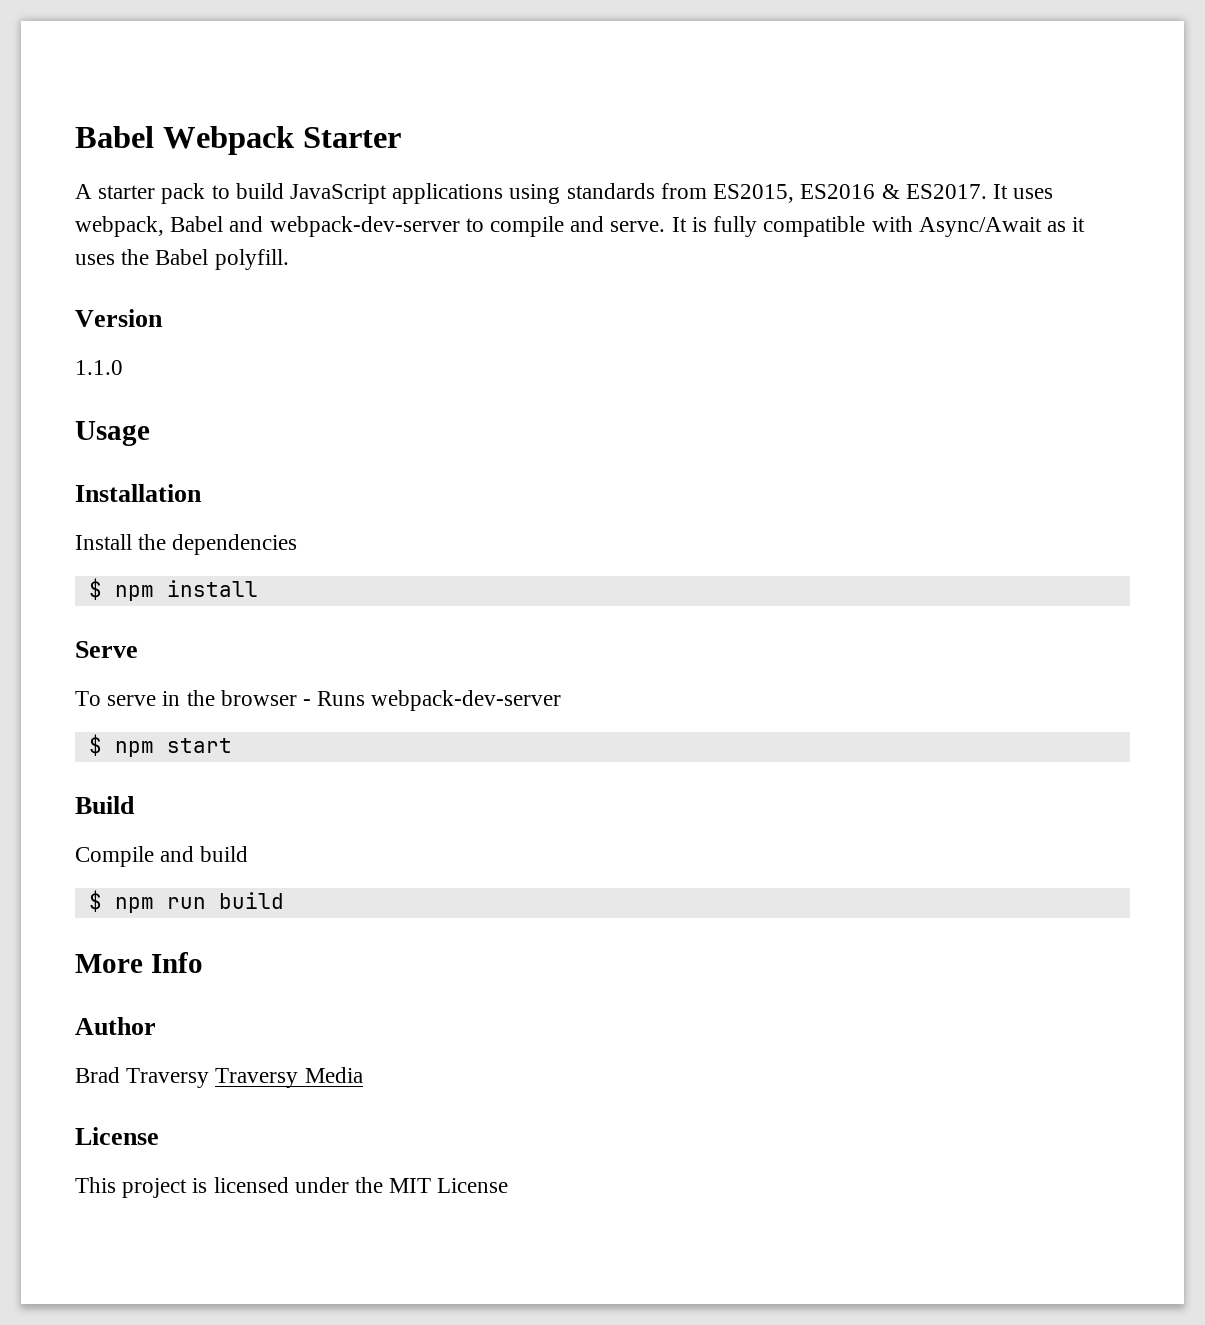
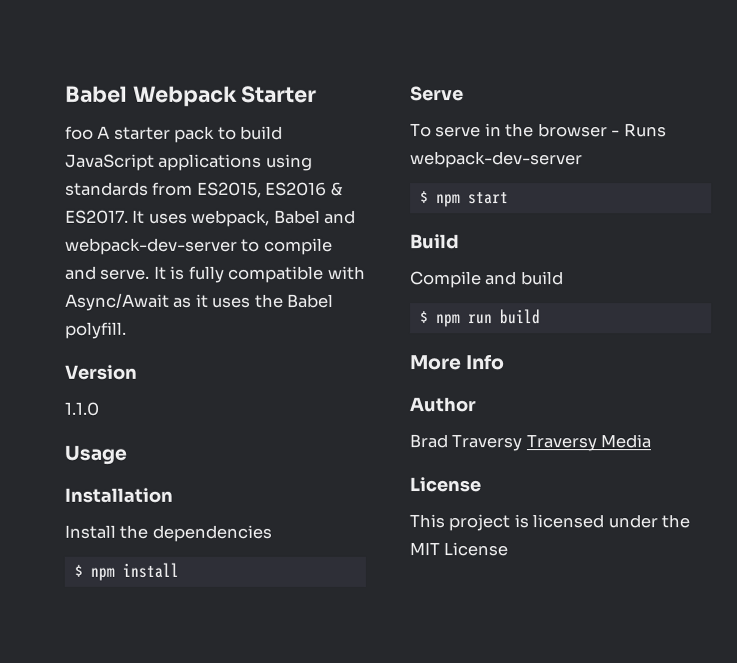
- A starter pack to build JavaScript applications using standards from ES2015, ES2016 & ES2017.
+ foo A starter pack to build JavaScript applications using standards from ES2015, ES2016 & ES2017.

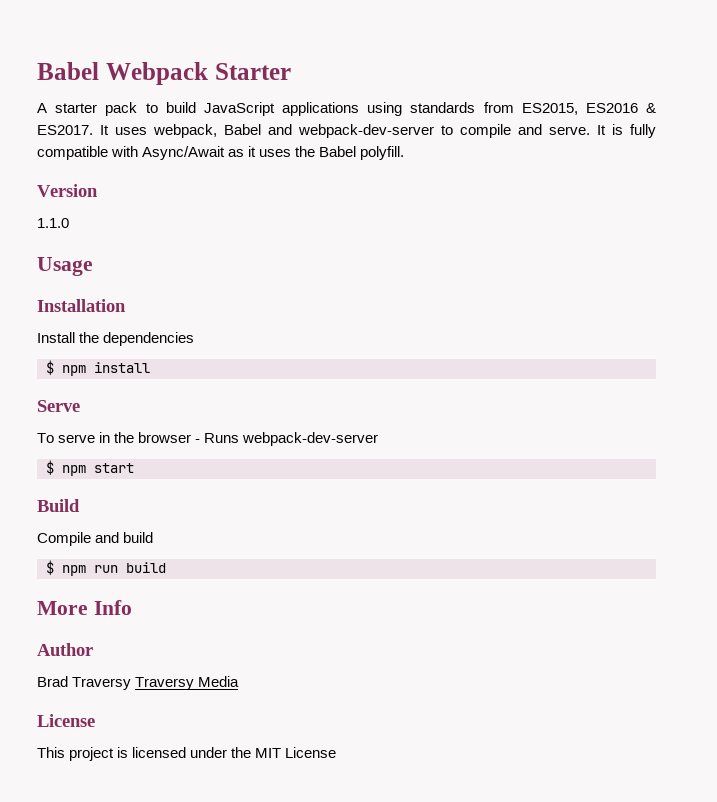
- foo A starter pack to build JavaScript applications using standards from ES2015, ES2016 & ES2017.
+ A starter pack to build JavaScript applications using standards from ES2015, ES2016 & ES2017.

